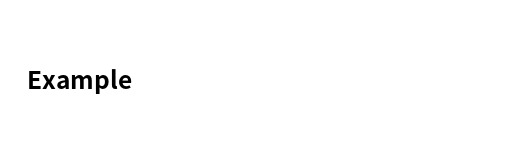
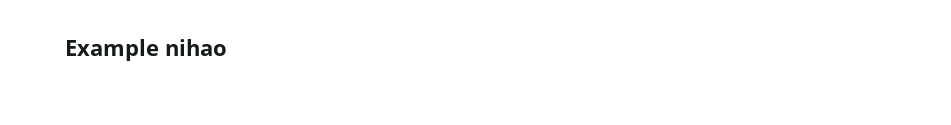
- Example
+ Example nihao

